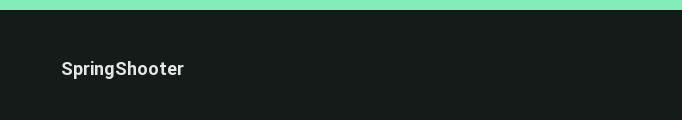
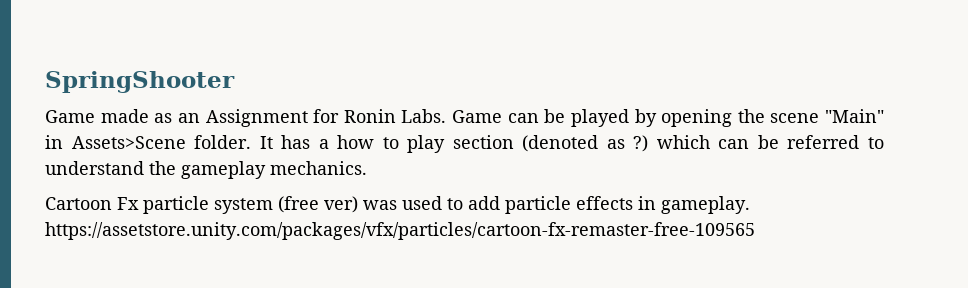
+ Game made as an Assignment for Ronin Labs. Game can be played by opening the scene "Main" in Assets>Scene folder. It has a how to play section (denoted as ?) which can be referred to understand the gameplay mechanics.
+ Cartoon Fx particle system (free ver) was used to add particle effects in gameplay. https://assetstore.unity.com/packages/vfx/particles/cartoon-fx-remaster-free-109565

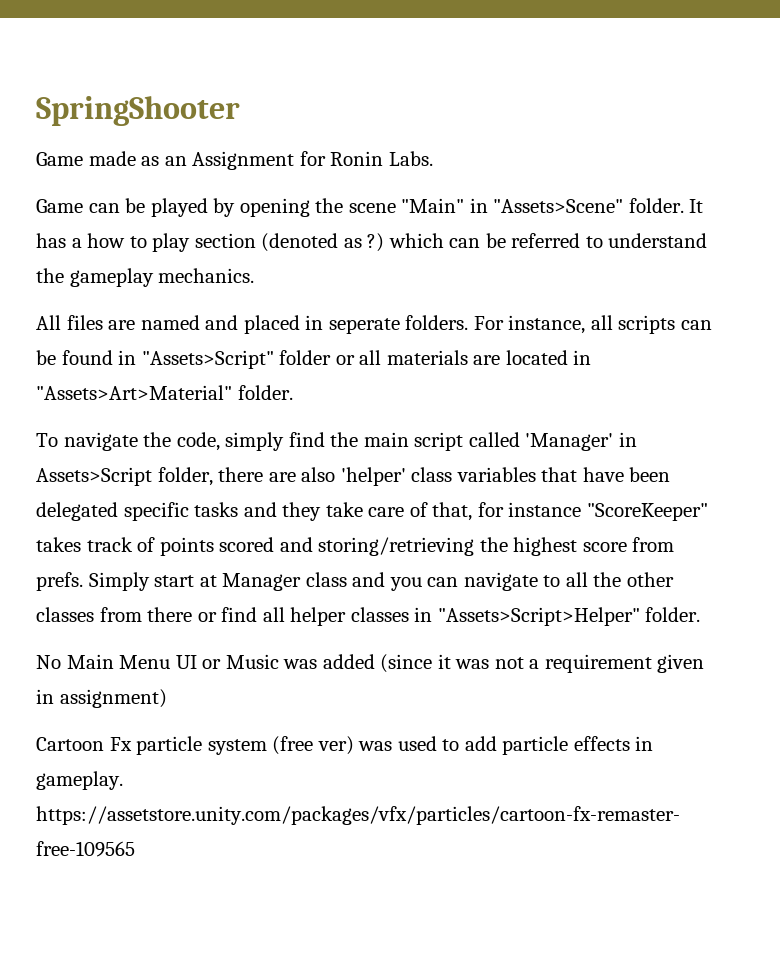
- Game made as an Assignment for Ronin Labs. Game can be played by opening the scene "Main" in Assets>Scene folder.
+ Game made as an Assignment for Ronin Labs.
+ Game can be played by opening the scene "Main" in "Assets>Scene" folder.
+ All files are named and placed in seperate folders. For instance, all scripts can be found in "Assets>Script" folder or all materials are located in "Assets>Art>Material" folder.
+ To navigate the code, simply find the main script called 'Manager' in Assets>Script folder, there are also 'helper' class variables that have been delegated specific tasks and they take care of that, for instance "ScoreKeeper" takes track of points scored and storing/retrieving the highest score from prefs. Simply start at Manager class and you can navigate to all the other classes from there or find all helper classes in "Assets>Script>Helper" folder.
+ No Main Menu UI or Music was added (since it was not a requirement given in assignment)

